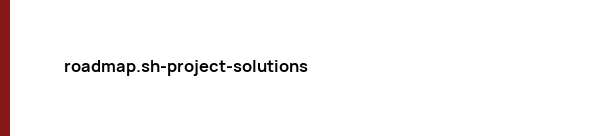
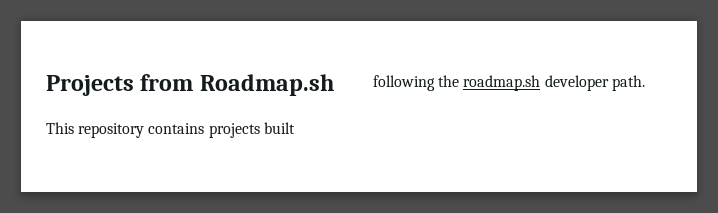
- roadmap.sh-project-solutions
+ Projects from Roadmap.sh
+ This repository contains projects built following the roadmap.sh developer path.

